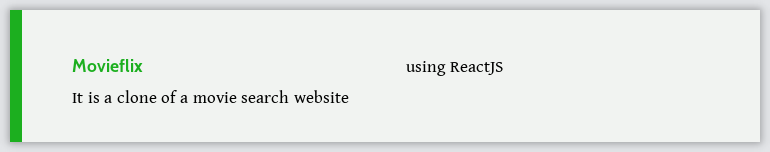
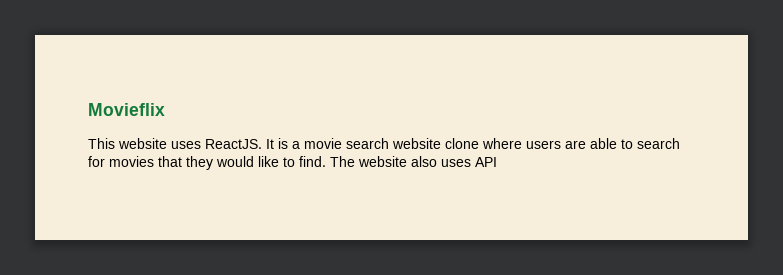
- It is a clone of a movie search website using ReactJS
+ This website uses ReactJS. It is a movie search website clone where users are able to search for movies that they would like to find. The website also uses API

